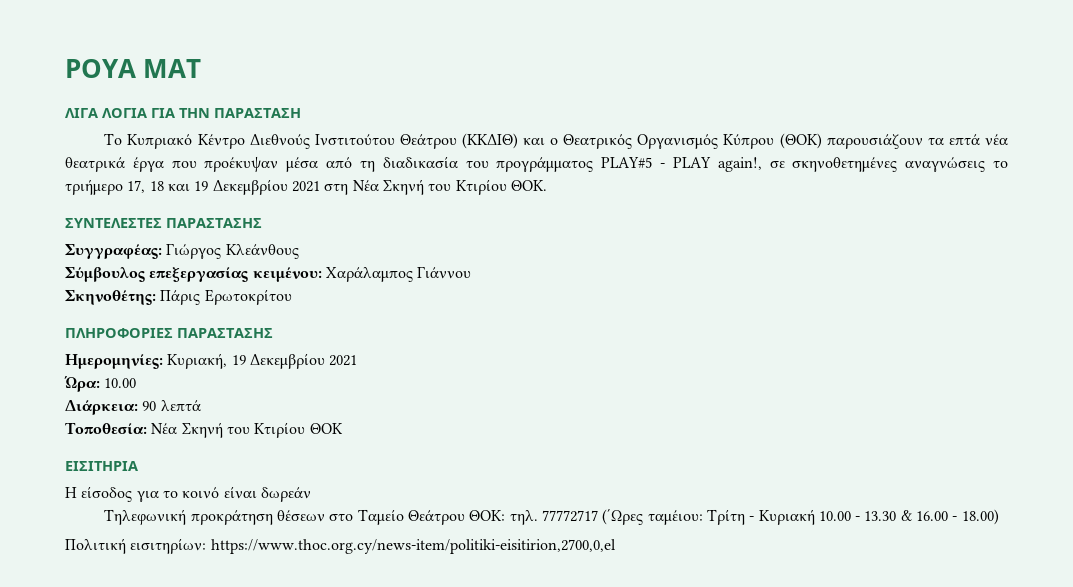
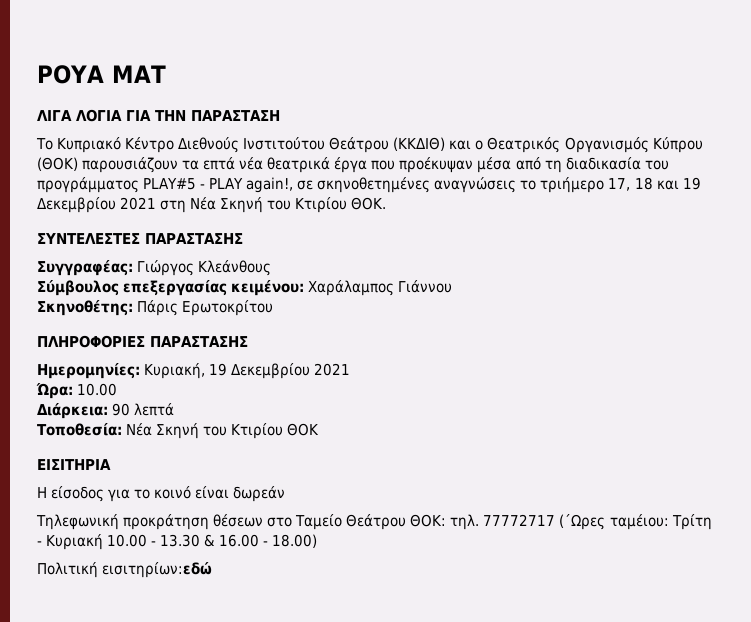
- Πολιτική εισιτηρίων: https://www.thoc.org.cy/news-item/politiki-eisitirion,2700,0,el
+ Πολιτική εισιτηρίων:εδώ

